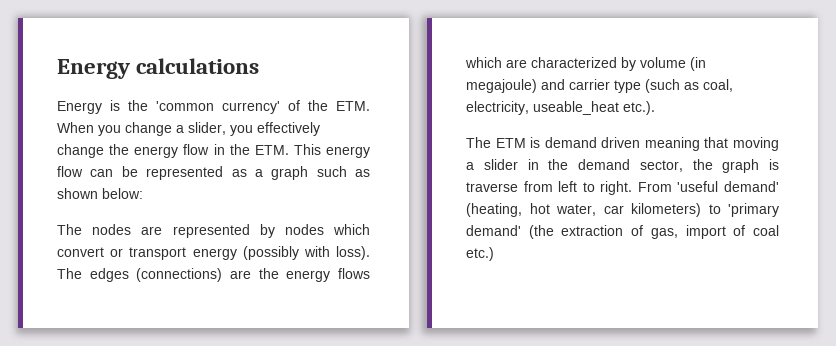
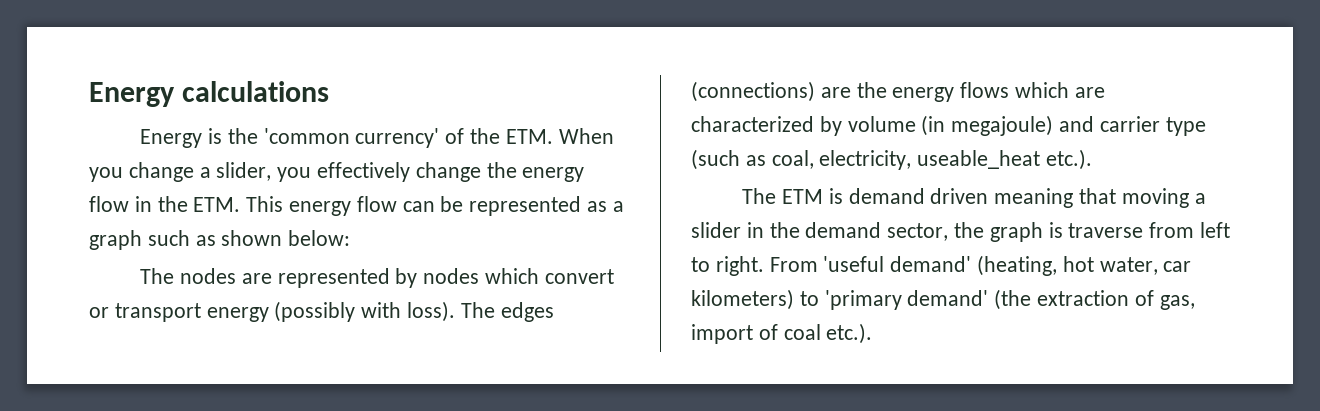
- From 'useful demand' (heating, hot water, car kilometers) to 'primary demand' (the extraction of gas, import of coal etc.)
+ From 'useful demand' (heating, hot water, car kilometers) to 'primary demand' (the extraction of gas, import of coal etc.).

